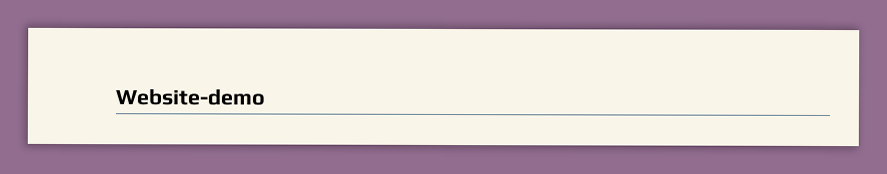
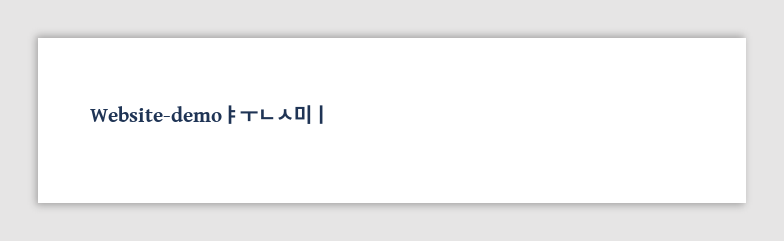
- Website-demo
+ Website-demoㅑㅜㄴㅅ미ㅣ

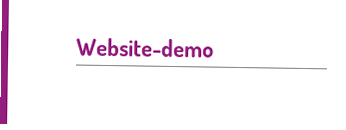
- Website-demoㅑㅜㄴㅅ미ㅣ
+ Website-demo

